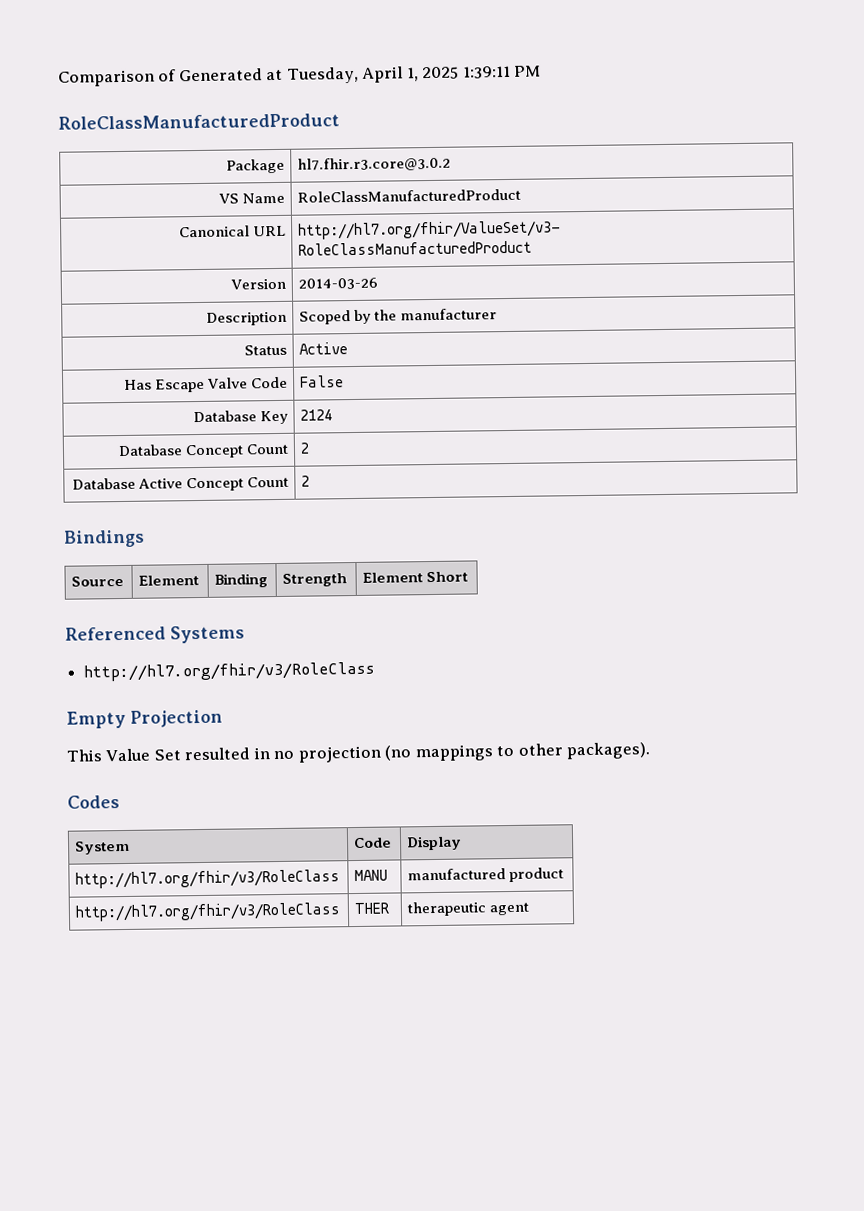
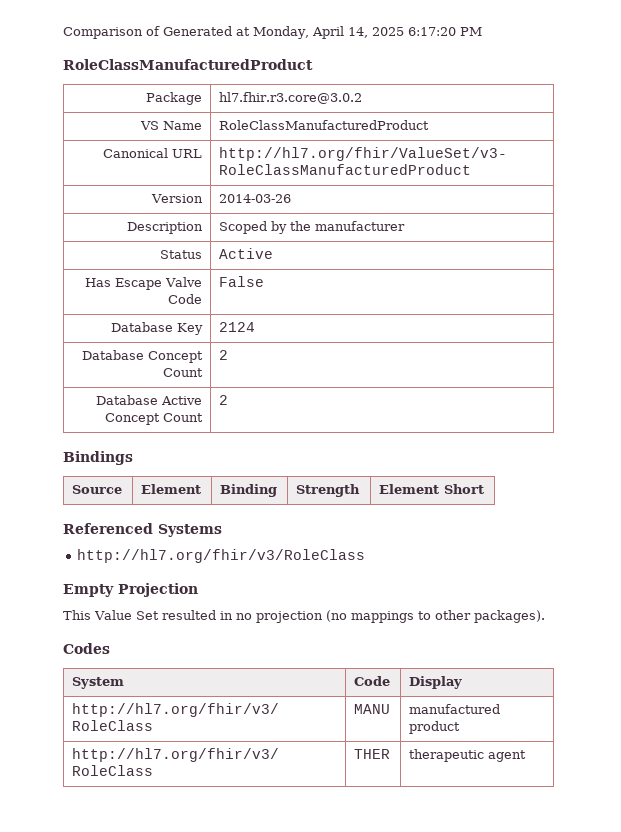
- Comparison of Generated at Tuesday, April 1, 2025 1:39:11 PM
+ Comparison of Generated at Monday, April 14, 2025 6:17:20 PM

